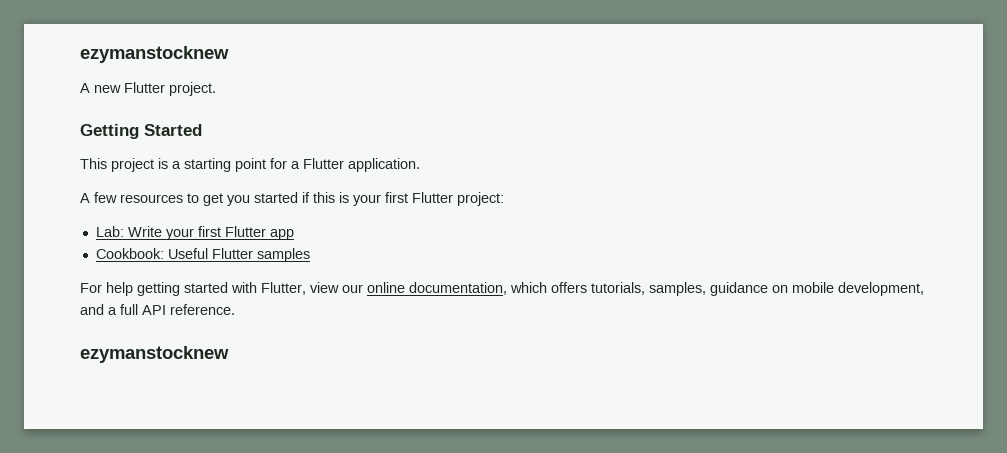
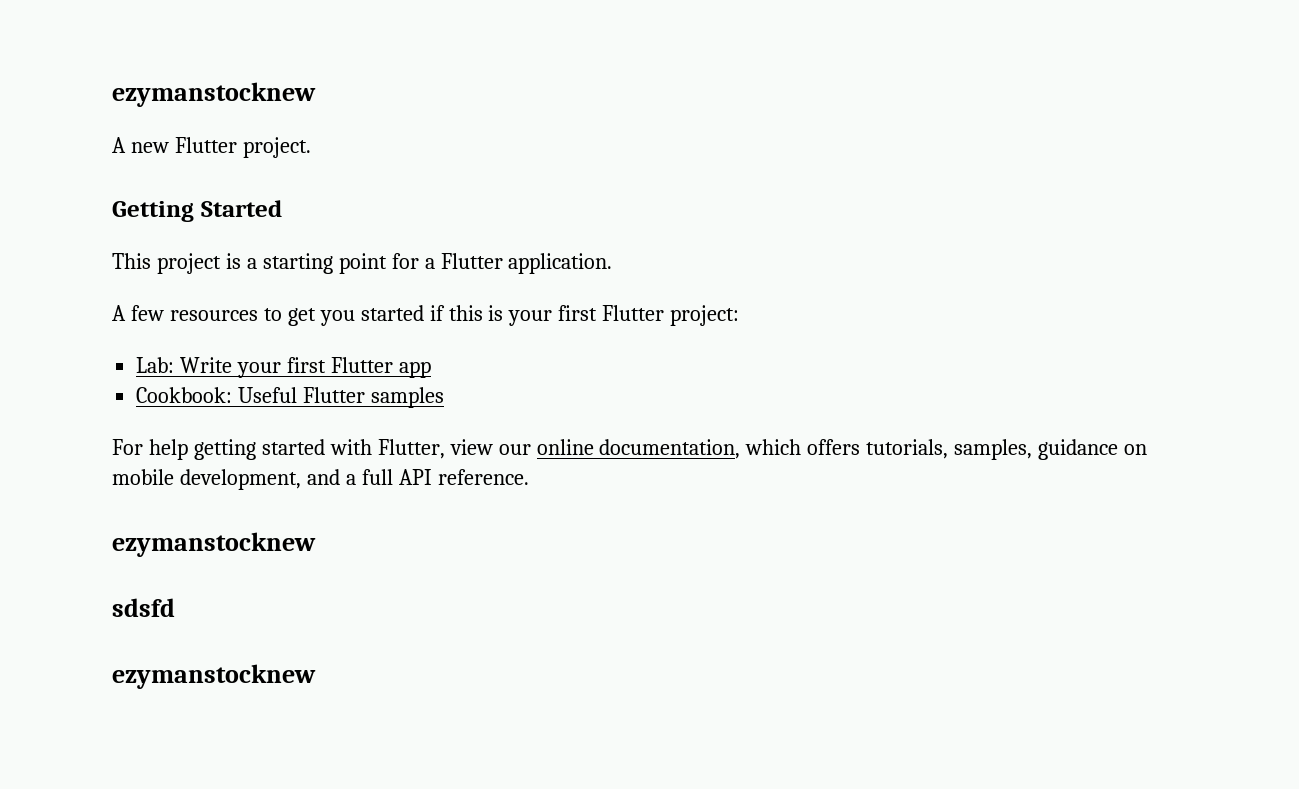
+ sdsfd
+ ezymanstocknew

